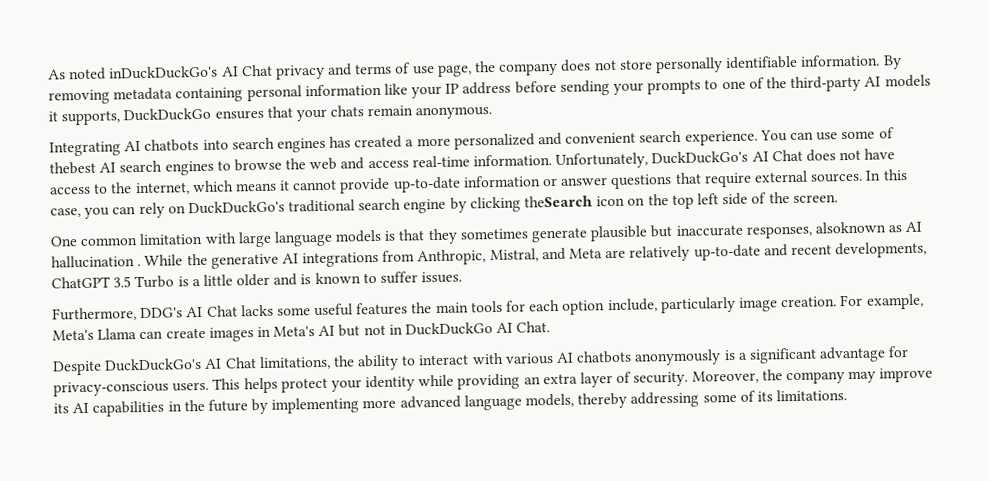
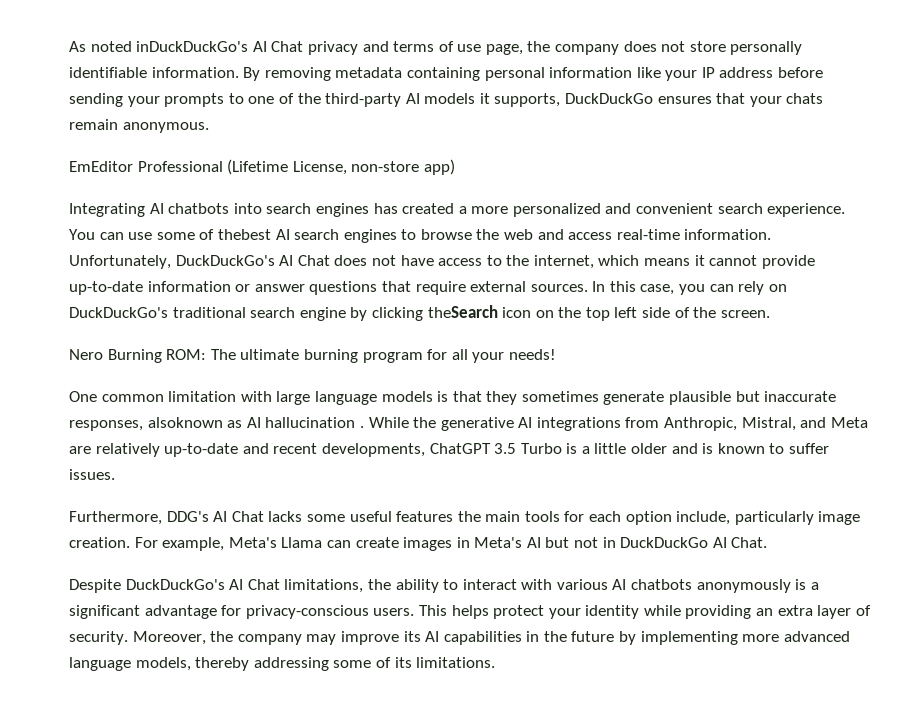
+ EmEditor Professional (Lifetime License, non-store app)
+ Nero Burning ROM: The ultimate burning program for all your needs!

